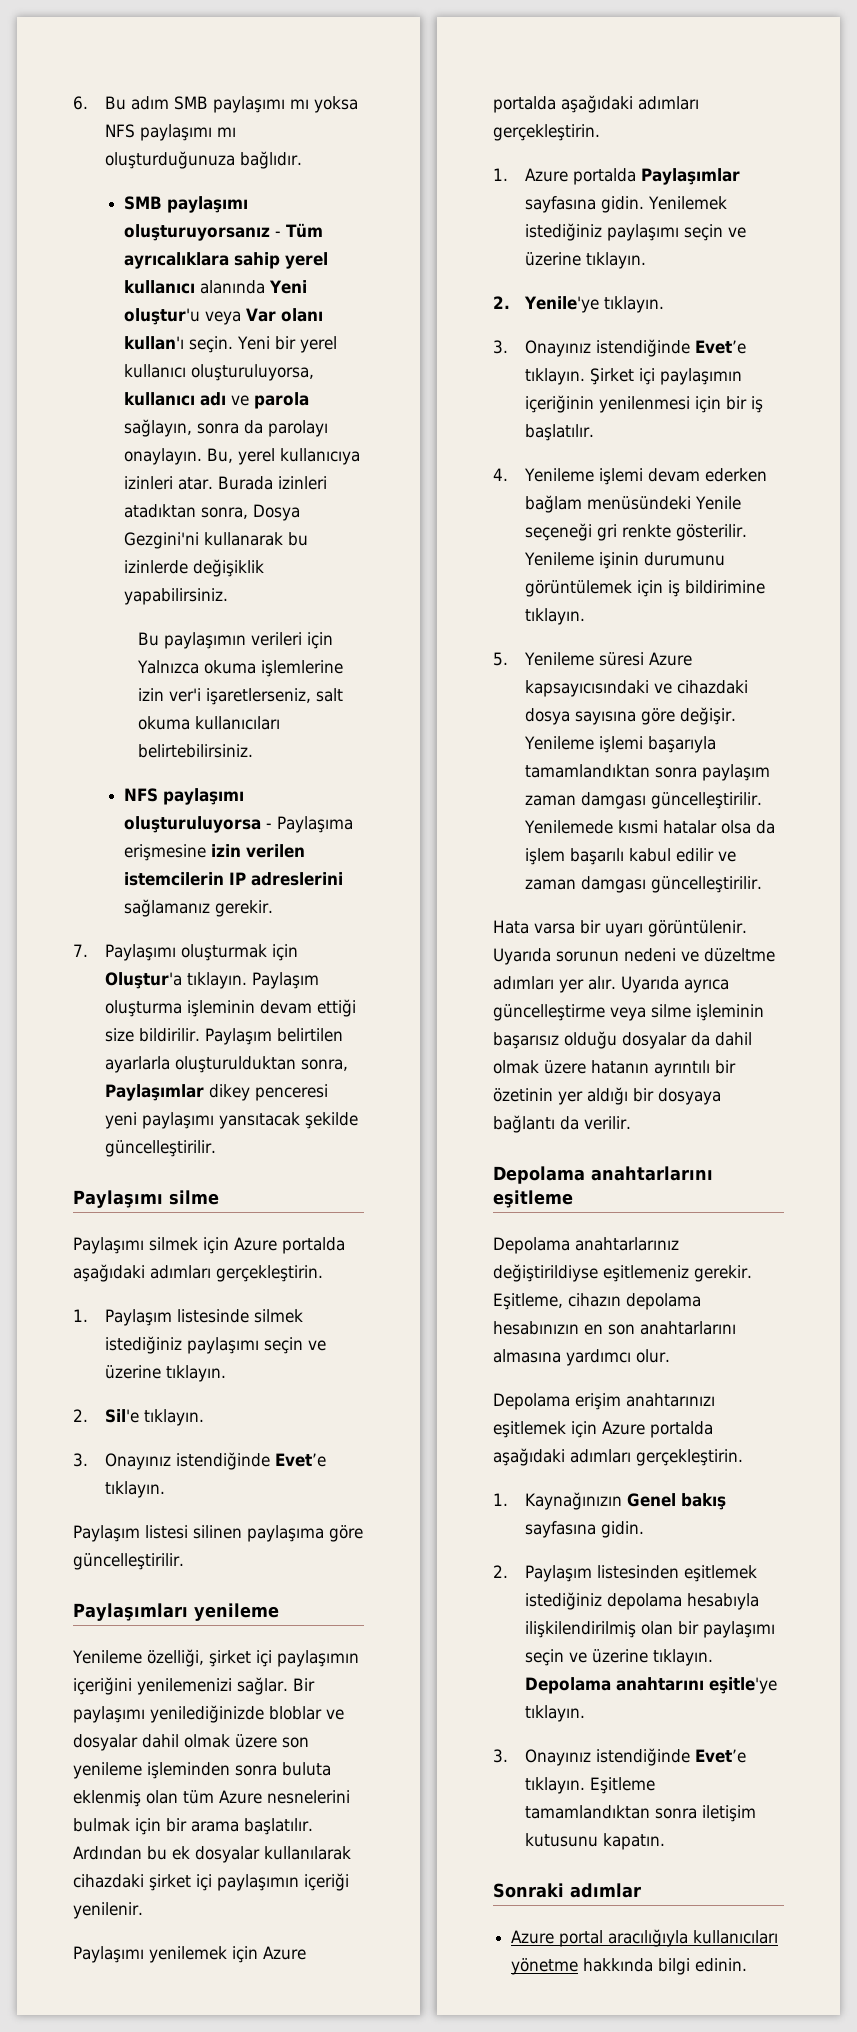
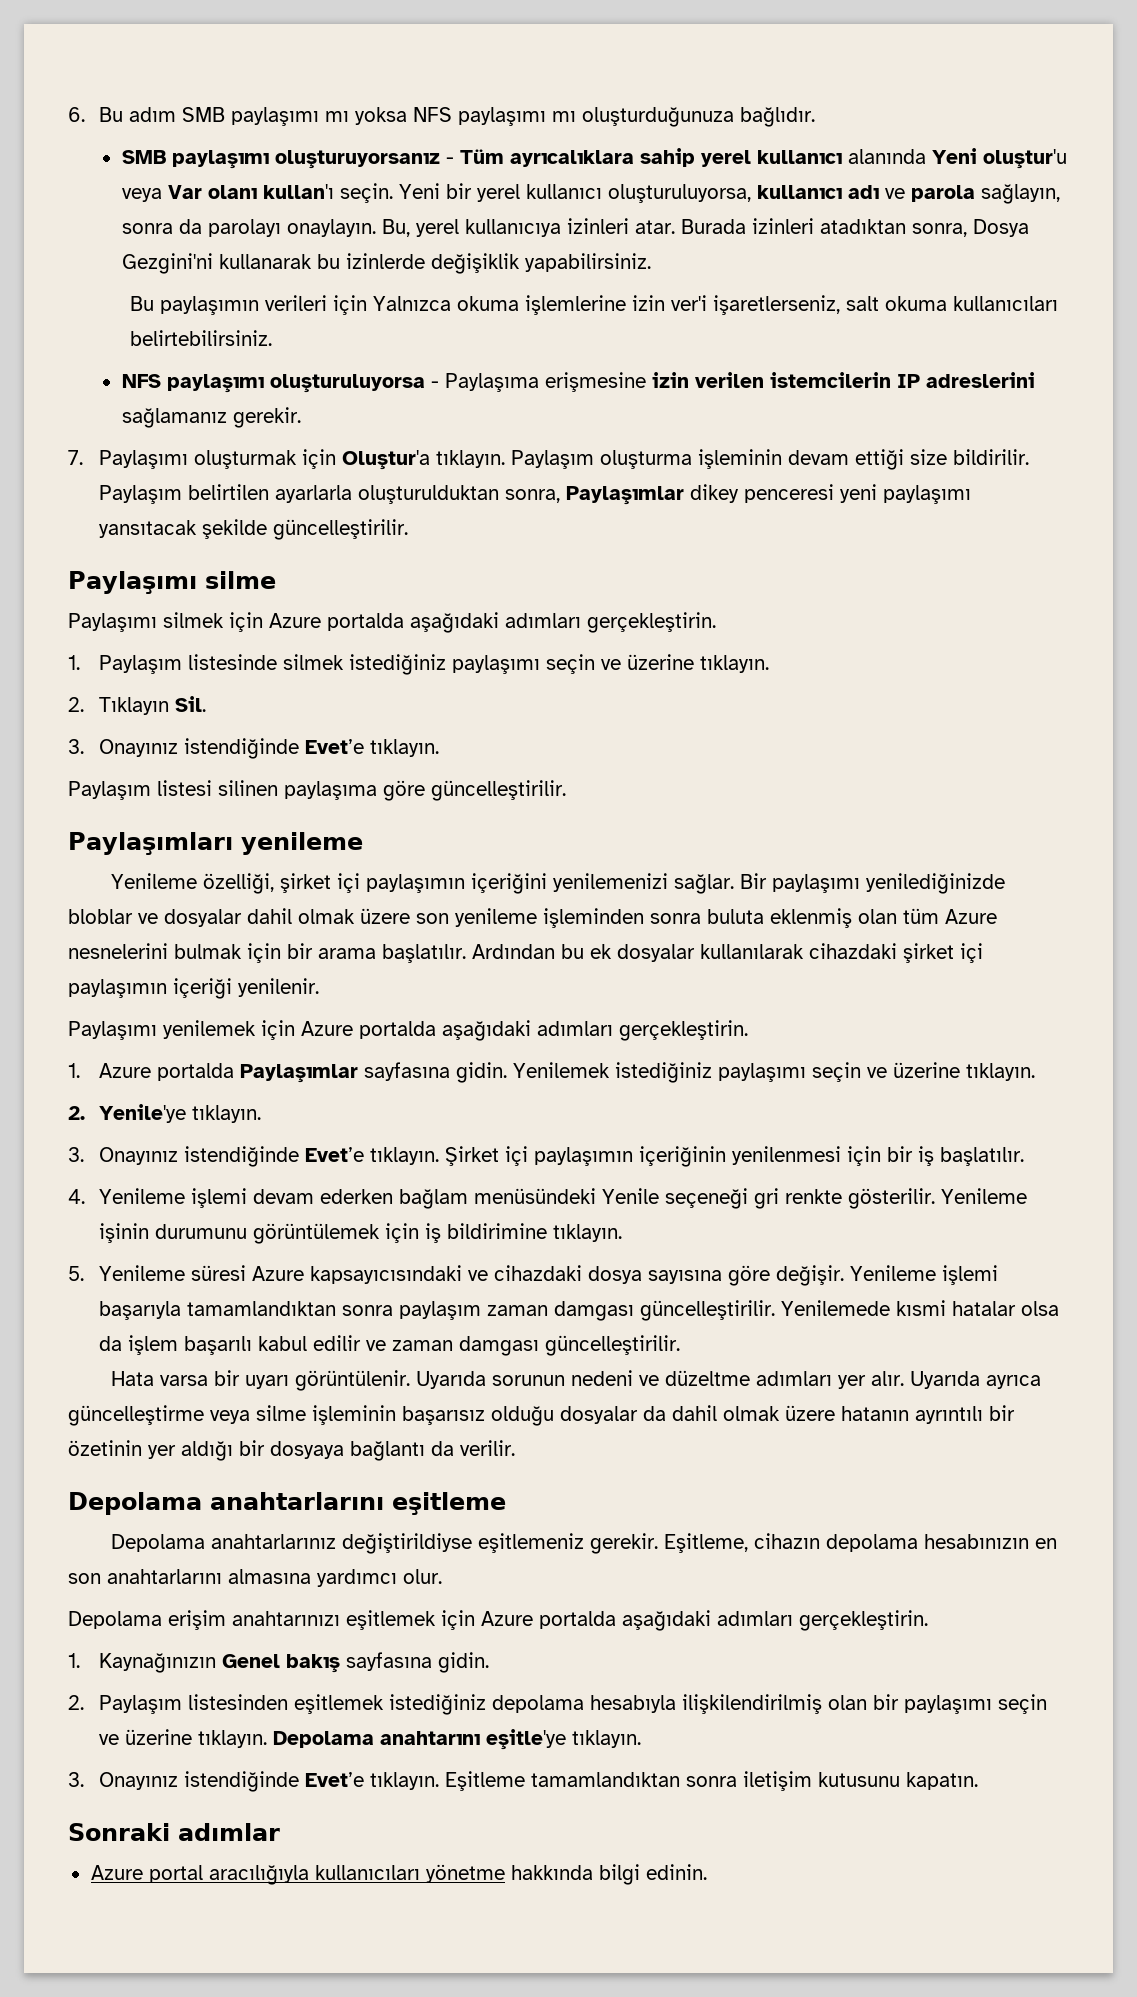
- 2. Sil'e tıklayın.
+ 2. Tıklayın Sil.

